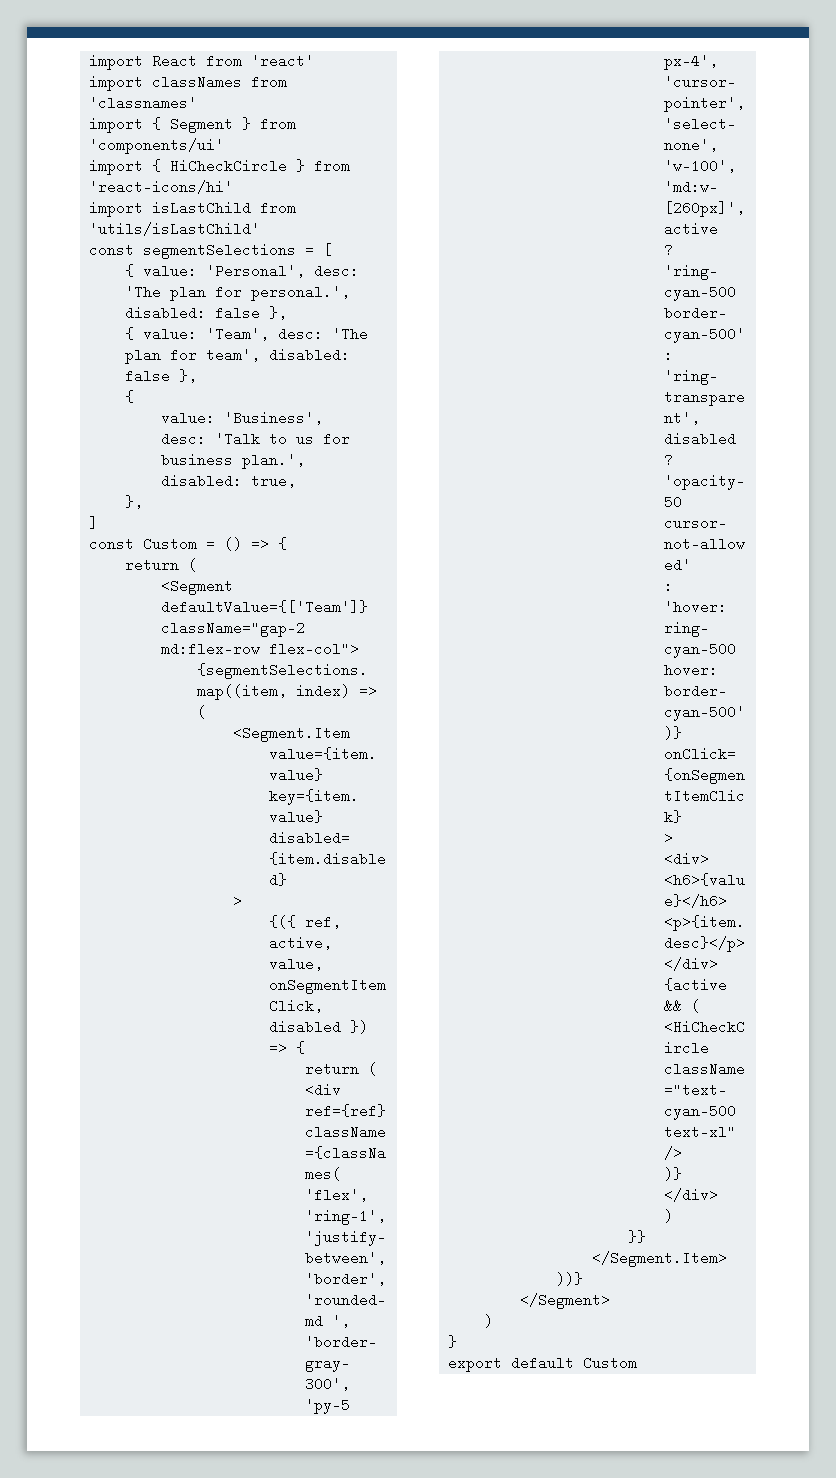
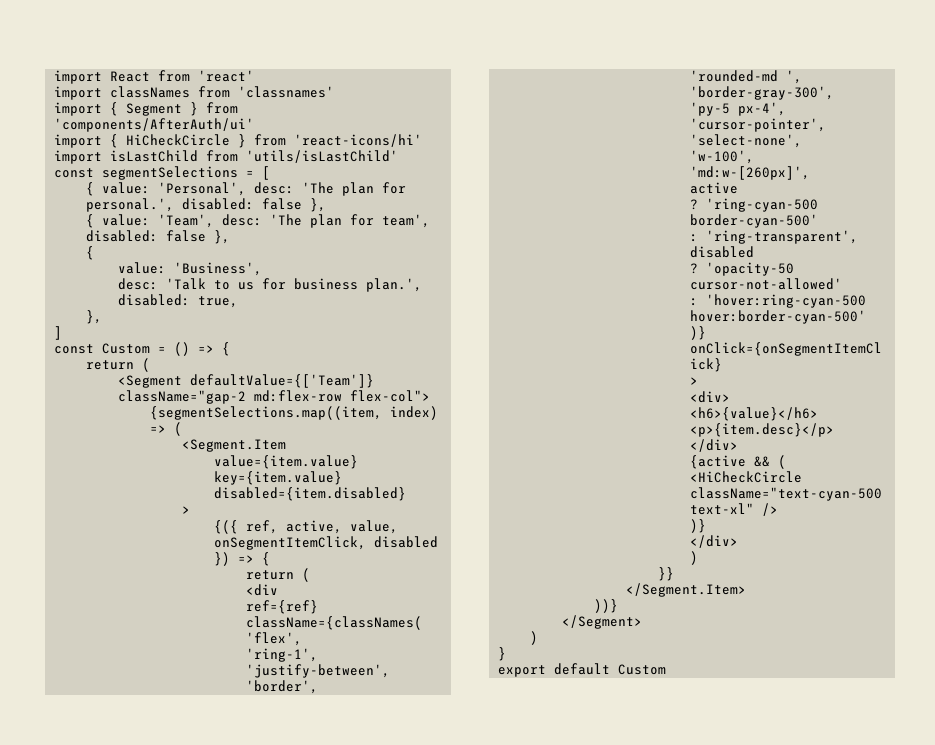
- import { Segment } from 'components/ui'
+ import { Segment } from 'components/AfterAuth/ui'

